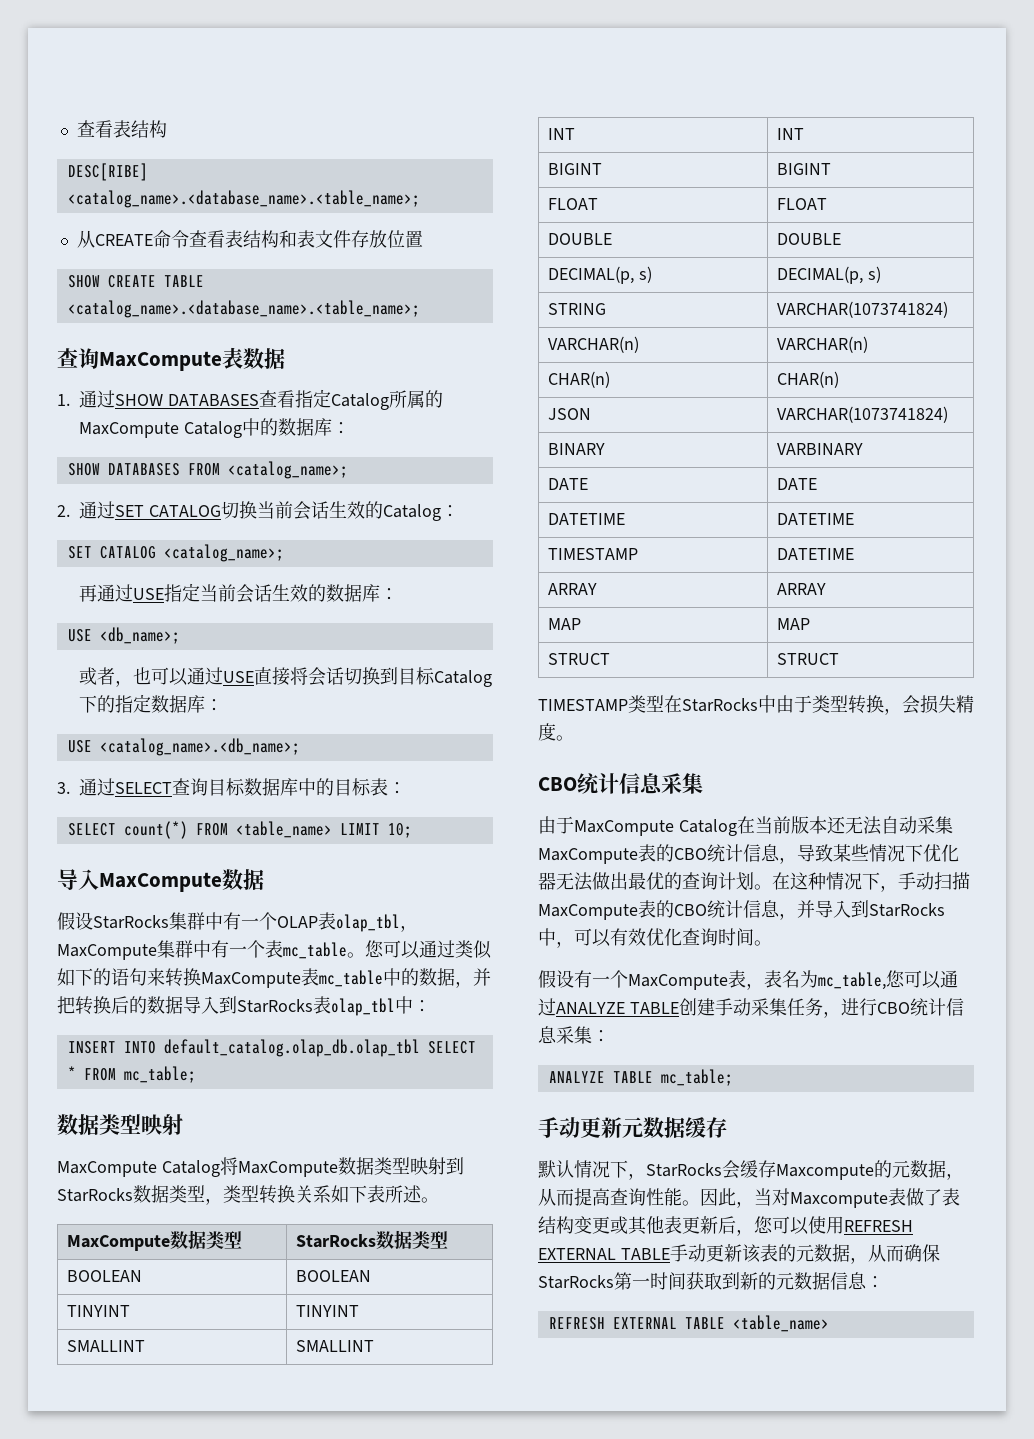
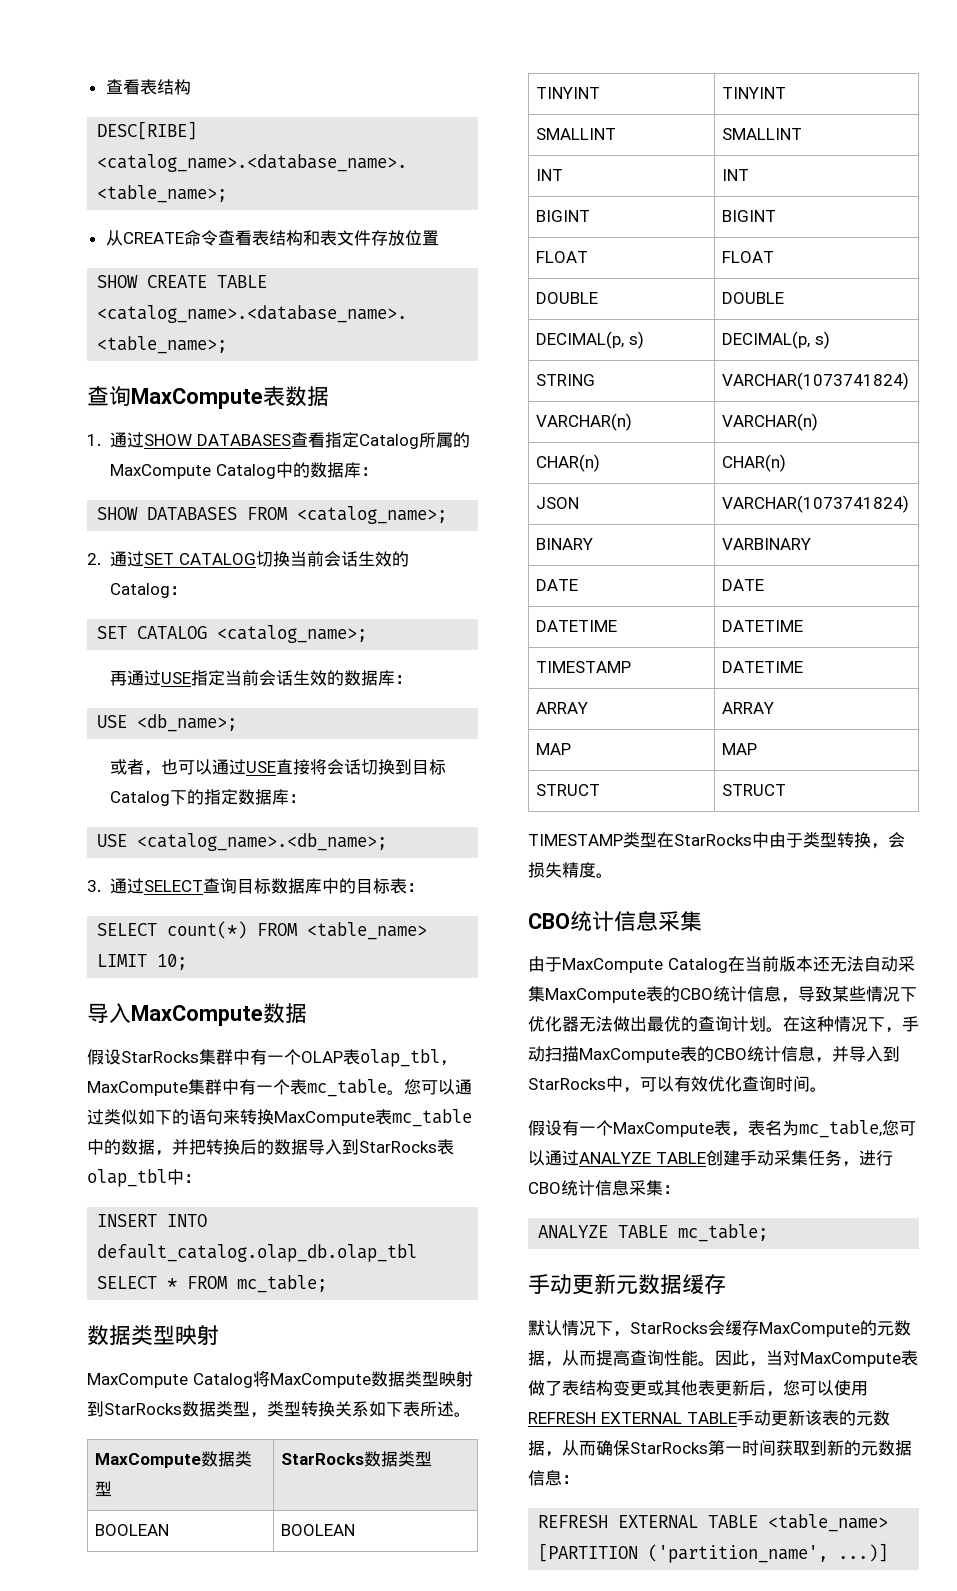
- 默认情况下，StarRocks会缓存Maxcompute的元数据，从而提高查询性能。
+ 默认情况下，StarRocks会缓存MaxCompute的元数据，从而提高查询性能。
- 因此，当对Maxcompute表做了表结构变更或其他表更新后，您可以使用REFRESH EXTERNAL TABLE手动更新该表的元数据，从而确保StarRocks第一时间获取到新的元数据信息：
+ 因此，当对MaxCompute表做了表结构变更或其他表更新后，您可以使用REFRESH EXTERNAL TABLE手动更新该表的元数据，从而确保StarRocks第一时间获取到新的元数据信息：
- REFRESH EXTERNAL TABLE <table_name>
+ REFRESH EXTERNAL TABLE <table_name> [PARTITION ('partition_name', ...)]

